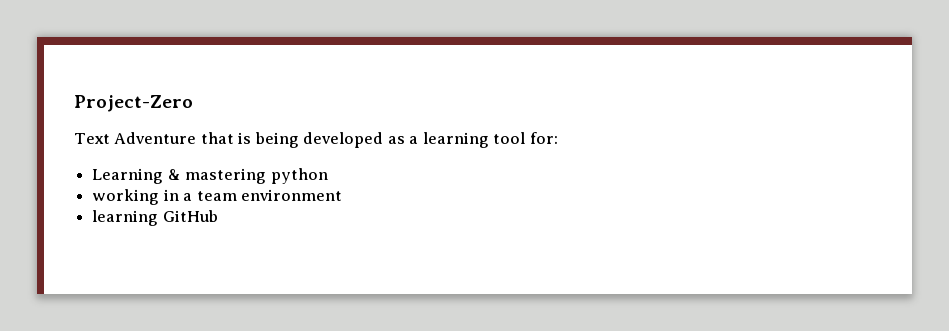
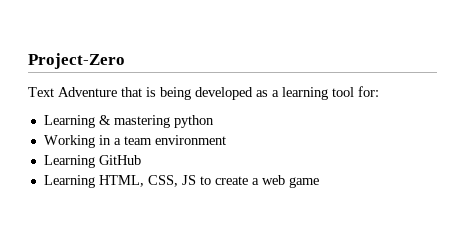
- working in a team environment
+ Working in a team environment
- learning GitHub
+ Learning GitHub
+ Learning HTML, CSS, JS to create a web game

